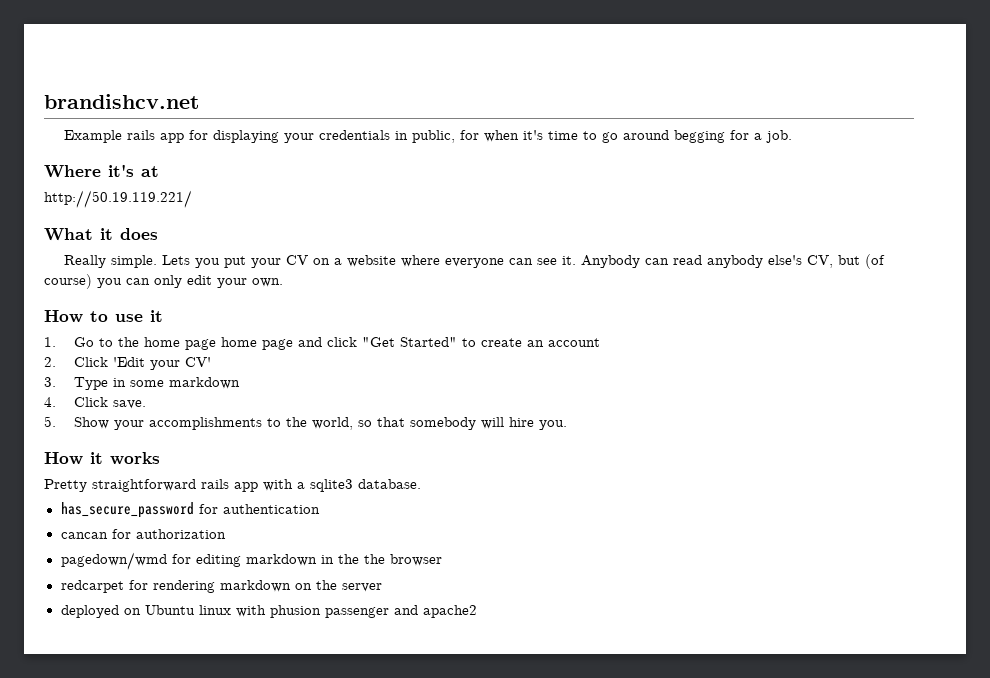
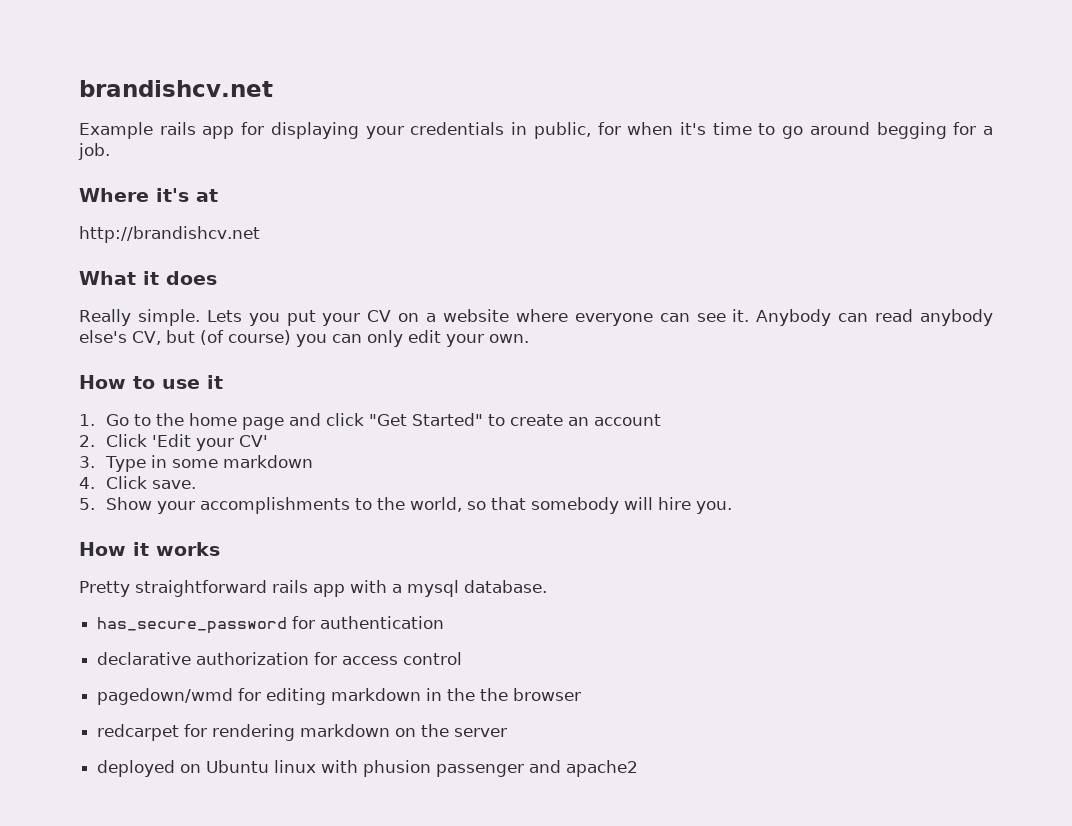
- http://50.19.119.221/
+ http://brandishcv.net
- 1. Go to the home page home page and click "Get Started" to create an account
+ 1. Go to the home page and click "Get Started" to create an account
- Pretty straightforward rails app with a sqlite3 database.
+ Pretty straightforward rails app with a mysql database.
- cancan for authorization
+ declarative authorization for access control

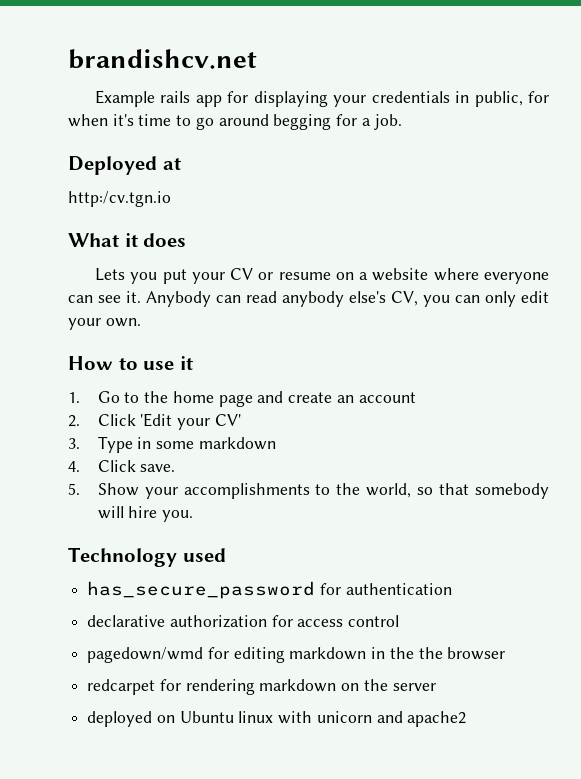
- Where it's at
+ Deployed at
- http://brandishcv.net
+ http:/cv.tgn.io
- Really simple. Lets you put your CV on a website where everyone can see it.
+ Lets you put your CV or resume on a website where everyone can see it.
- Anybody can read anybody else's CV, but (of course) you can only edit your own.
+ Anybody can read anybody else's CV, you can only edit your own.
- 1. Go to the home page and click "Get Started" to create an account
+ 1. Go to the home page and create an account
- How it works
- Pretty straightforward rails app with a mysql database.
+ Technology used
- deployed on Ubuntu linux with phusion passenger and apache2
+ deployed on Ubuntu linux with unicorn and apache2

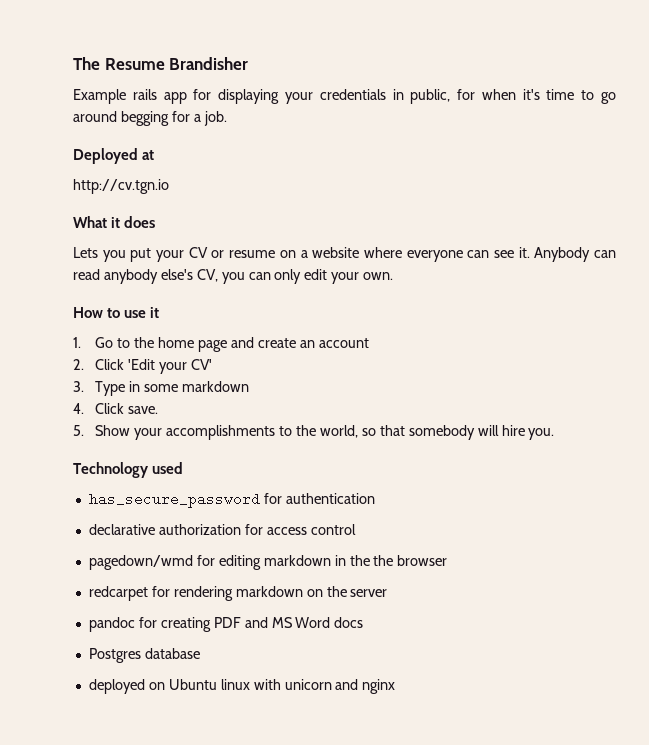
- brandishcv.net
+ The Resume Brandisher
- http:/cv.tgn.io
+ http://cv.tgn.io
+ pandoc for creating PDF and MS Word docs
+ Postgres database
- deployed on Ubuntu linux with unicorn and apache2
+ deployed on Ubuntu linux with unicorn and nginx

